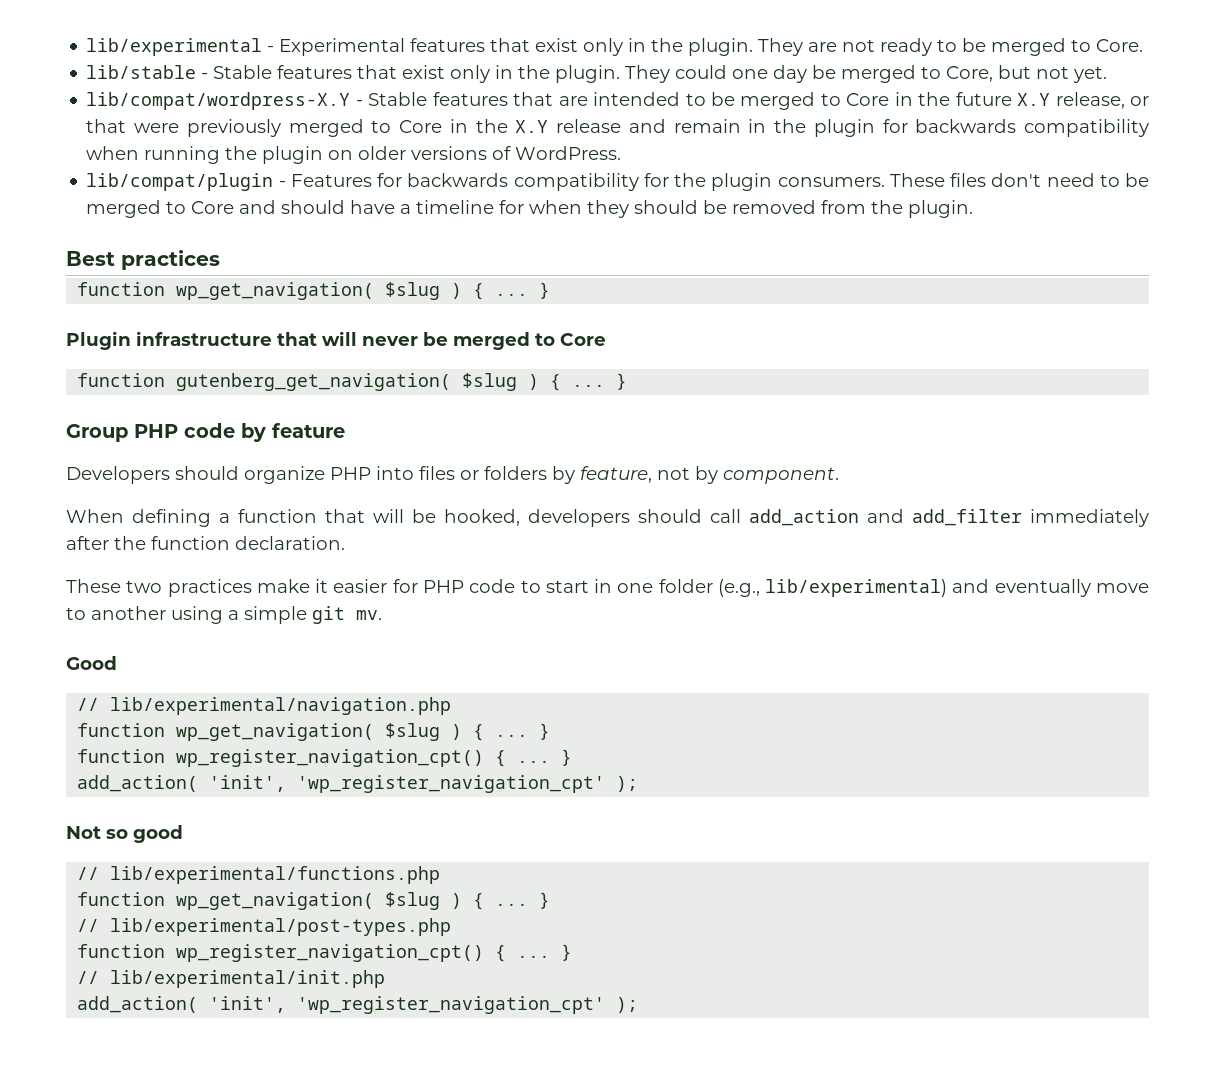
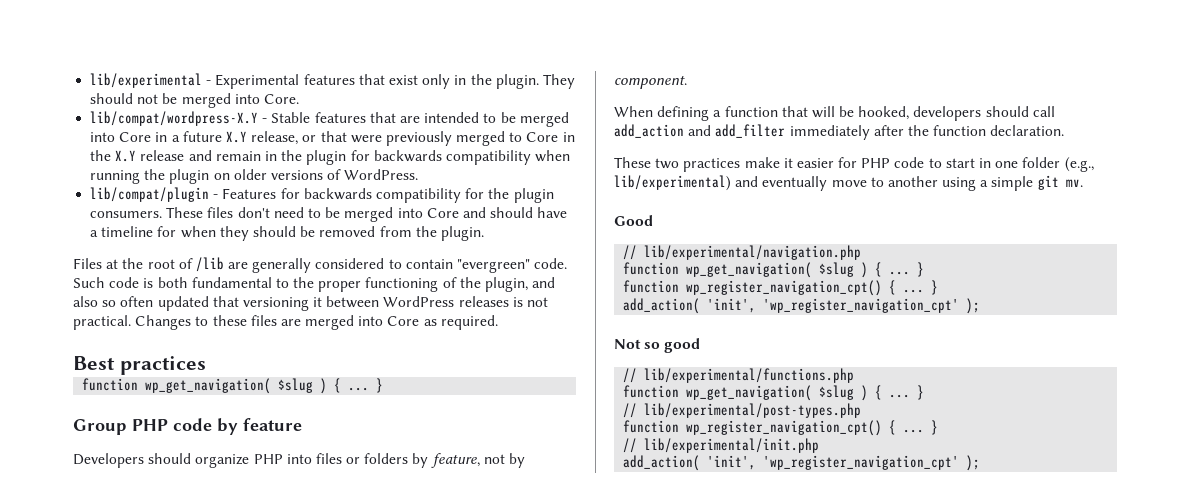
- They are not ready to be merged to Core.
+ They should not be merged into Core.
- lib/stable - Stable features that exist only in the plugin. They could one day be merged to Core, but not yet.
- lib/compat/wordpress-X.Y - Stable features that are intended to be merged to Core in the future X.Y release, or that were previously merged to Core in the X.Y release and remain in the plugin for backwards compatibility when running the plugin on older versions of WordPress.
+ lib/compat/wordpress-X.Y - Stable features that are intended to be merged into Core in a future X.Y release, or that were previously merged to Core in the X.Y release and remain in the plugin for backwards compatibility when running the plugin on older versions of WordPress.
- These files don't need to be merged to Core and should have a timeline for when they should be removed from the plugin.
+ These files don't need to be merged into Core and should have a timeline for when they should be removed from the plugin.
+ Files at the root of /lib are generally considered to contain "evergreen" code. Such code is both fundamental to the proper functioning of the plugin, and also so often updated that versioning it between WordPress releases is not practical. Changes to these files are merged into Core as required.
- Plugin infrastructure that will never be merged to Core
- function gutenberg_get_navigation( $slug ) { ... }

